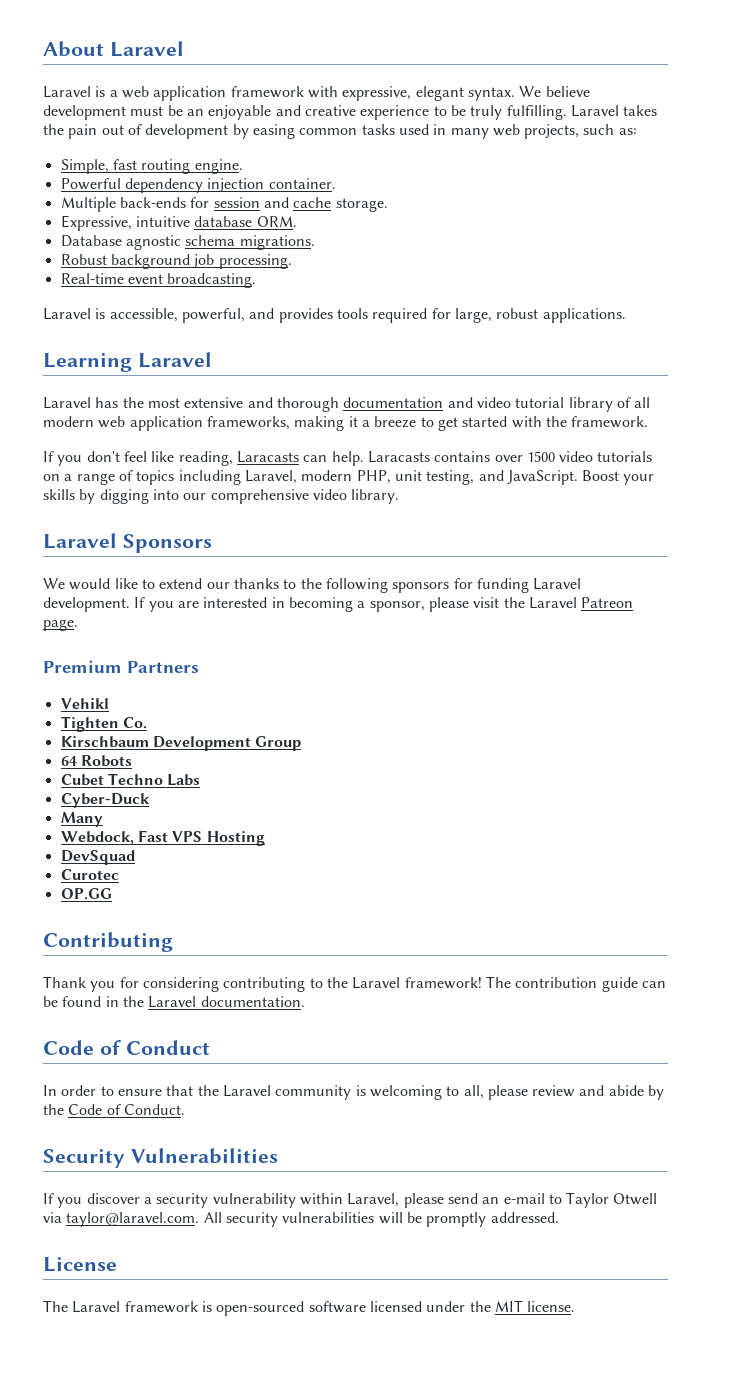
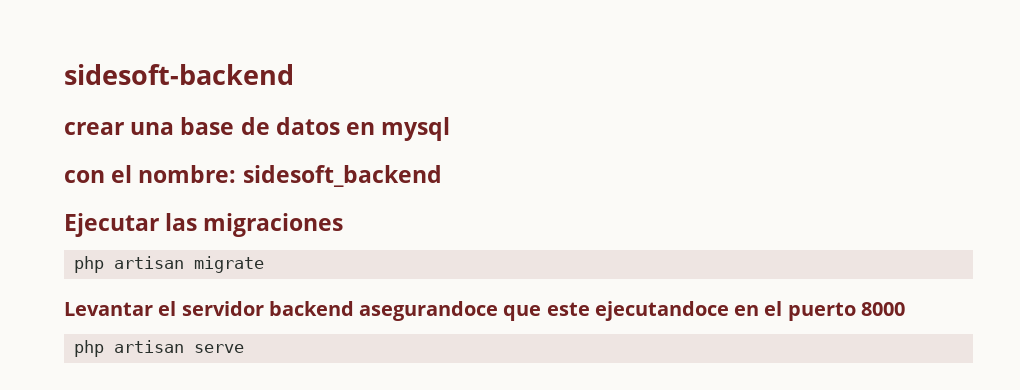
- About Laravel
- Laravel is a web application framework with expressive, elegant syntax. We believe development must be an enjoyable and creative experience to be truly fulfilling. Laravel takes the pain out of development by easing common tasks used in many web projects, such as:
- Simple, fast routing engine.
- Powerful dependency injection container.
- Multiple back-ends for session and cache storage.
- Expressive, intuitive database ORM.
- Database agnostic schema migrations.
- Robust background job processing.
- Real-time event broadcasting.
- Laravel is accessible, powerful, and provides tools required for large, robust applications.
- Learning Laravel
- Laravel has the most extensive and thorough documentation and video tutorial library of all modern web application frameworks, making it a breeze to get started with the framework.
- If you don't feel like reading, Laracasts can help. Laracasts contains over 1500 video tutorials on a range of topics including Laravel, modern PHP, unit testing, and JavaScript. Boost your skills by digging into our comprehensive video library.
- Laravel Sponsors
- We would like to extend our thanks to the following sponsors for funding Laravel development. If you are interested in becoming a sponsor, please visit the Laravel Patreon page.
- Premium Partners
- Vehikl
- Tighten Co.
- Kirschbaum Development Group
- 64 Robots
- Cubet Techno Labs
- Cyber-Duck
- Many
- Webdock, Fast VPS Hosting
- DevSquad
- Curotec
- OP.GG
- Contributing
- Thank you for considering contributing to the Laravel framework! The contribution guide can be found in the Laravel documentation.
- Code of Conduct
- In order to ensure that the Laravel community is welcoming to all, please review and abide by the Code of Conduct.
- Security Vulnerabilities
- If you discover a security vulnerability within Laravel, please send an e-mail to Taylor Otwell via taylor@laravel.com. All security vulnerabilities will be promptly addressed.
- License
- The Laravel framework is open-sourced software licensed under the MIT license.
+ sidesoft-backend
+ crear una base de datos en mysql
+ con el nombre: sidesoft_backend
+ Ejecutar las migraciones
+ php artisan migrate
+ Levantar el servidor backend asegurandoce que este ejecutandoce en el puerto 8000
+ php artisan serve

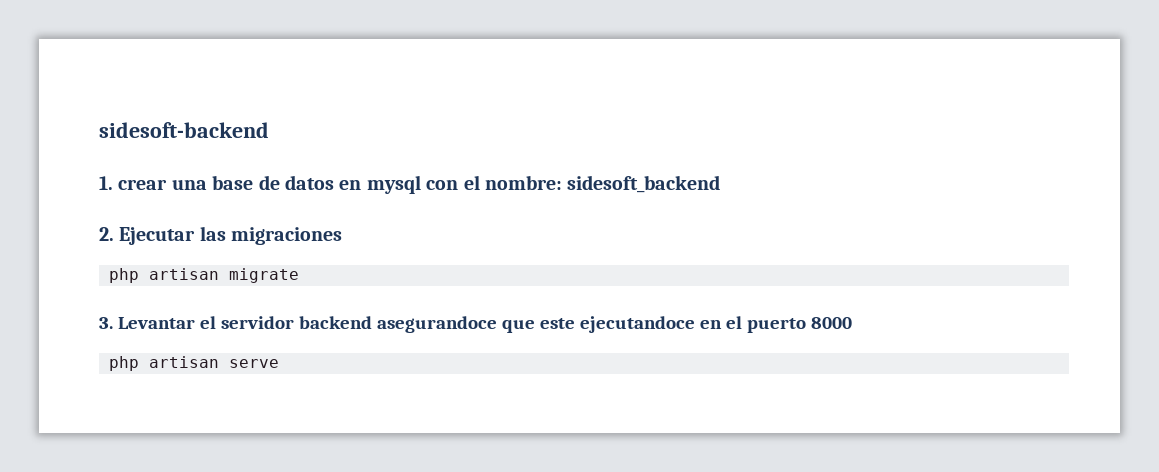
- crear una base de datos en mysql
- con el nombre: sidesoft_backend
+ 1. crear una base de datos en mysql con el nombre: sidesoft_backend
- Ejecutar las migraciones
+ 2. Ejecutar las migraciones
- Levantar el servidor backend asegurandoce que este ejecutandoce en el puerto 8000
+ 3. Levantar el servidor backend asegurandoce que este ejecutandoce en el puerto 8000

